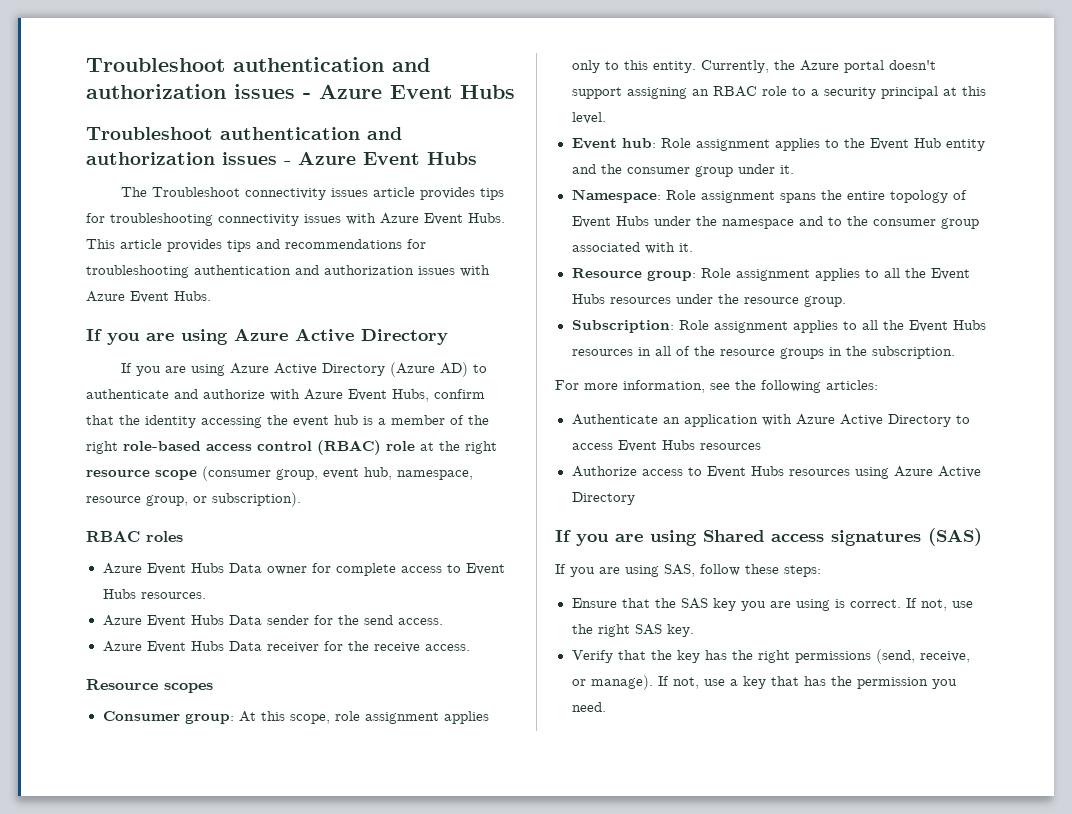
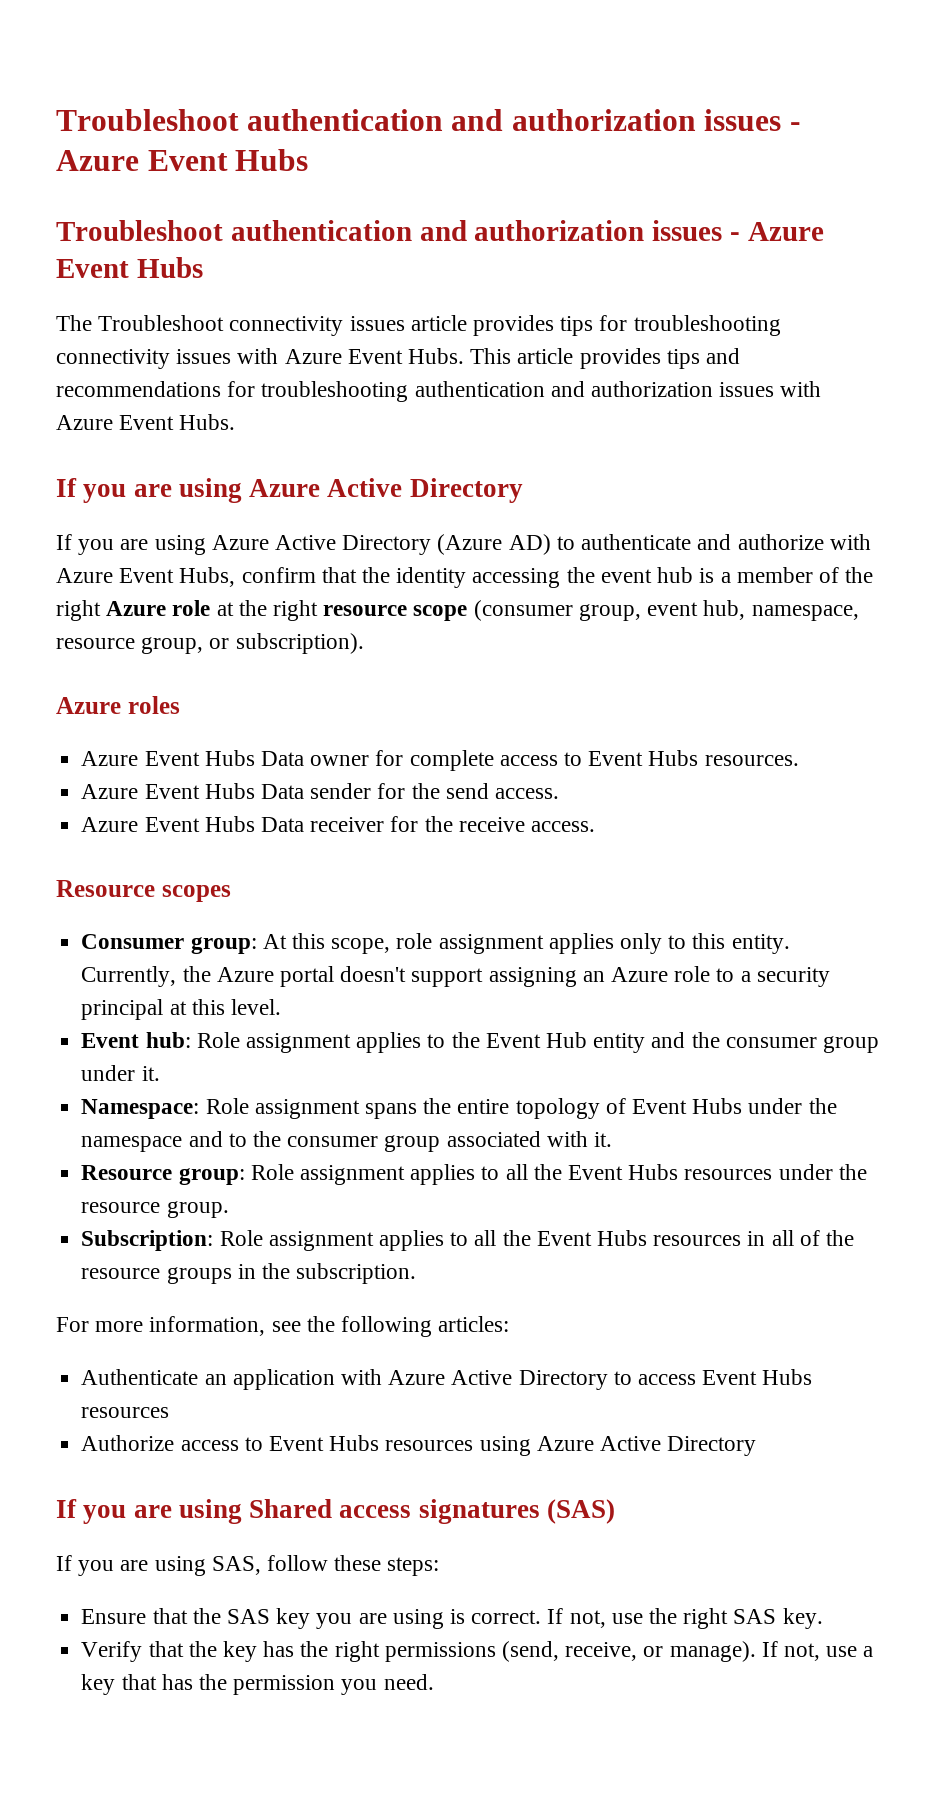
- If you are using Azure Active Directory (Azure AD) to authenticate and authorize with Azure Event Hubs, confirm that the identity accessing the event hub is a member of the right role-based access control (RBAC) role at the right resource scope (consumer group, event hub, namespace, resource group, or subscription).
+ If you are using Azure Active Directory (Azure AD) to authenticate and authorize with Azure Event Hubs, confirm that the identity accessing the event hub is a member of the right Azure role at the right resource scope (consumer group, event hub, namespace, resource group, or subscription).
- RBAC roles
+ Azure roles
- Currently, the Azure portal doesn't support assigning an RBAC role to a security principal at this level.
+ Currently, the Azure portal doesn't support assigning an Azure role to a security principal at this level.

